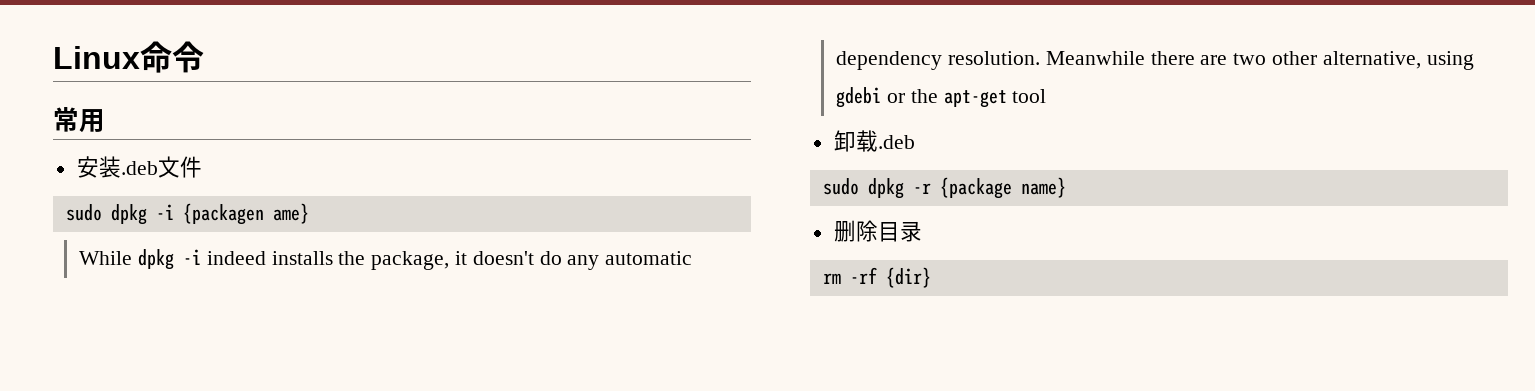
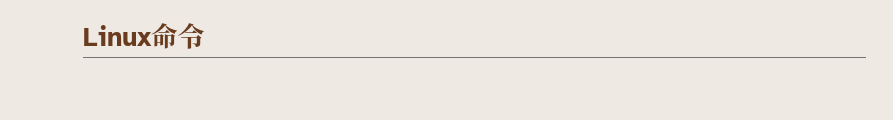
- 常用
- 安装.deb文件
- sudo dpkg -i {packagen ame}
- While dpkg -i indeed installs the package, it doesn't do any automatic dependency resolution. Meanwhile there are two other alternative, using gdebi or the apt-get tool
- 卸载.deb
- sudo dpkg -r {package name}
- 删除目录
- rm -rf {dir}

